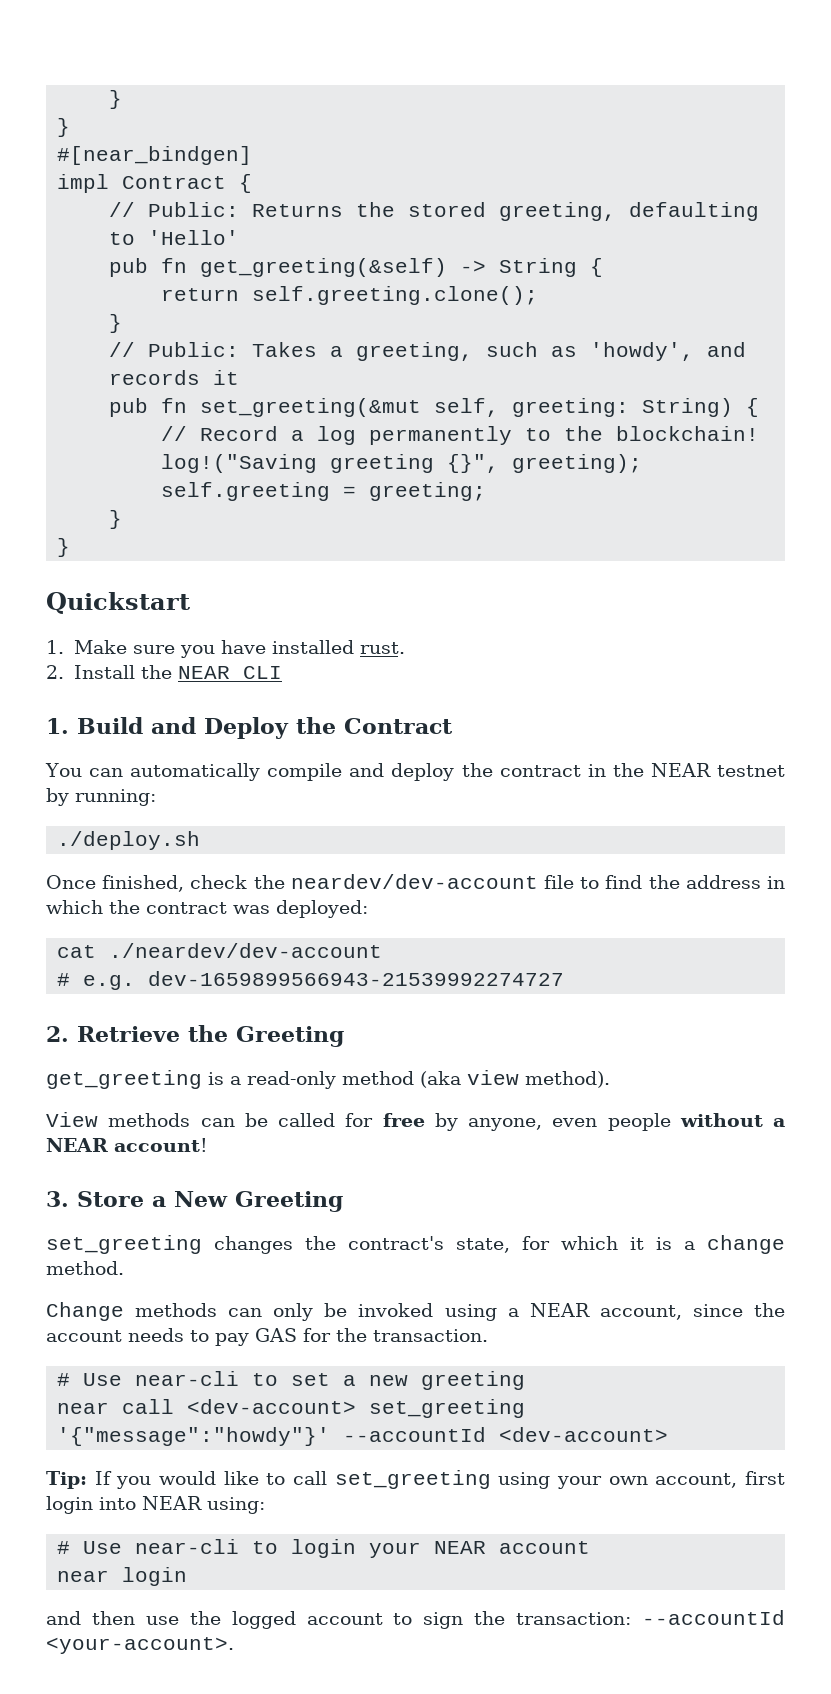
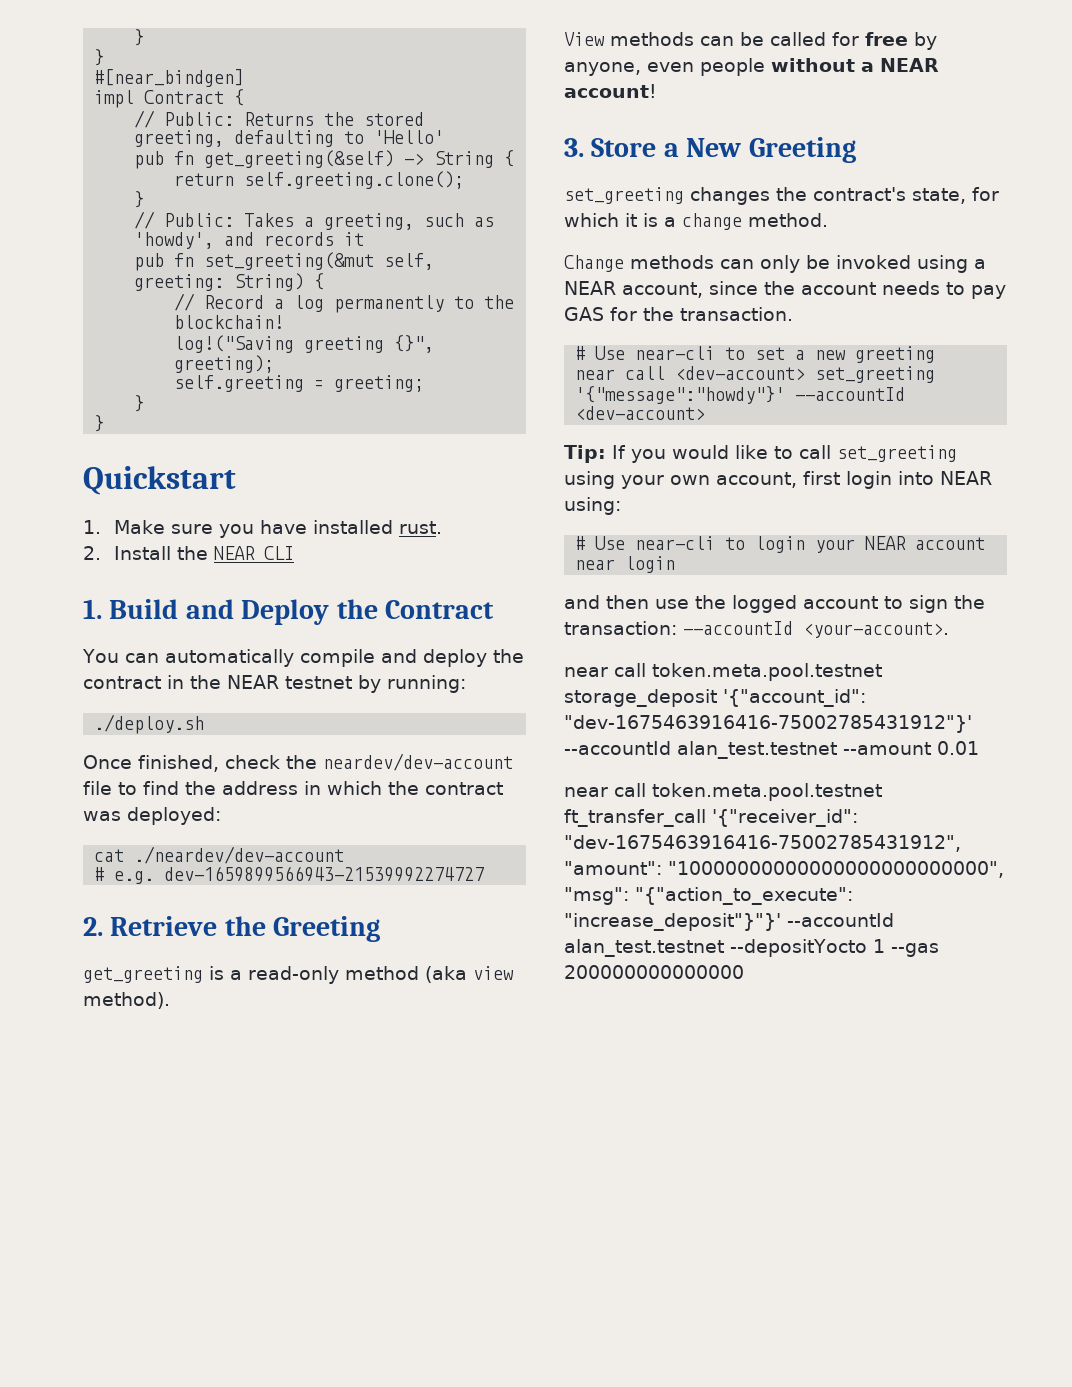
+ near call token.meta.pool.testnet storage_deposit '{"account_id": "dev-1675463916416-75002785431912"}' --accountId alan_test.testnet --amount 0.01
+ near call token.meta.pool.testnet ft_transfer_call '{"receiver_id": "dev-1675463916416-75002785431912", "amount": "10000000000000000000000000", "msg": "{"action_to_execute": "increase_deposit"}"}' --accountId alan_test.testnet --depositYocto 1 --gas 200000000000000

